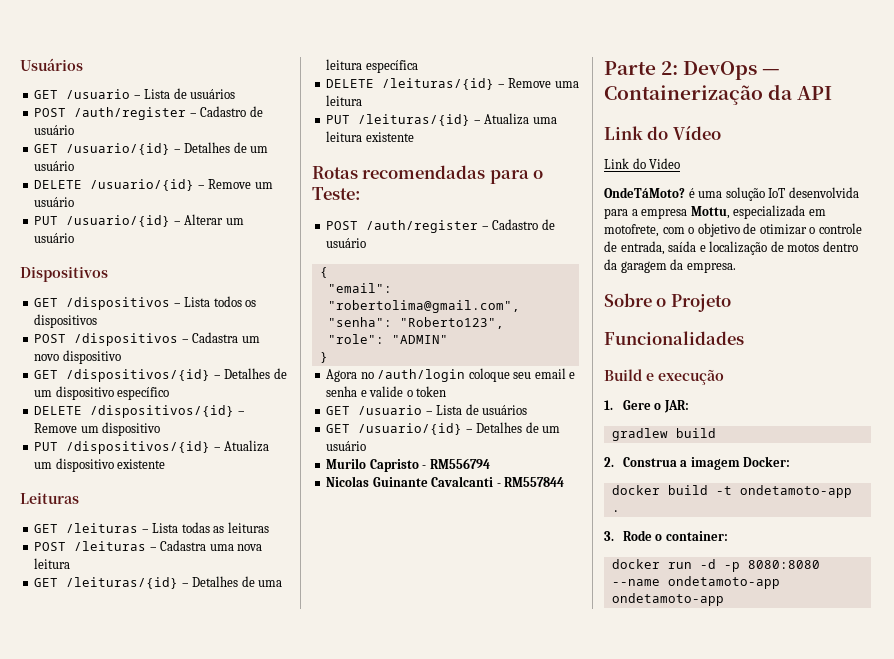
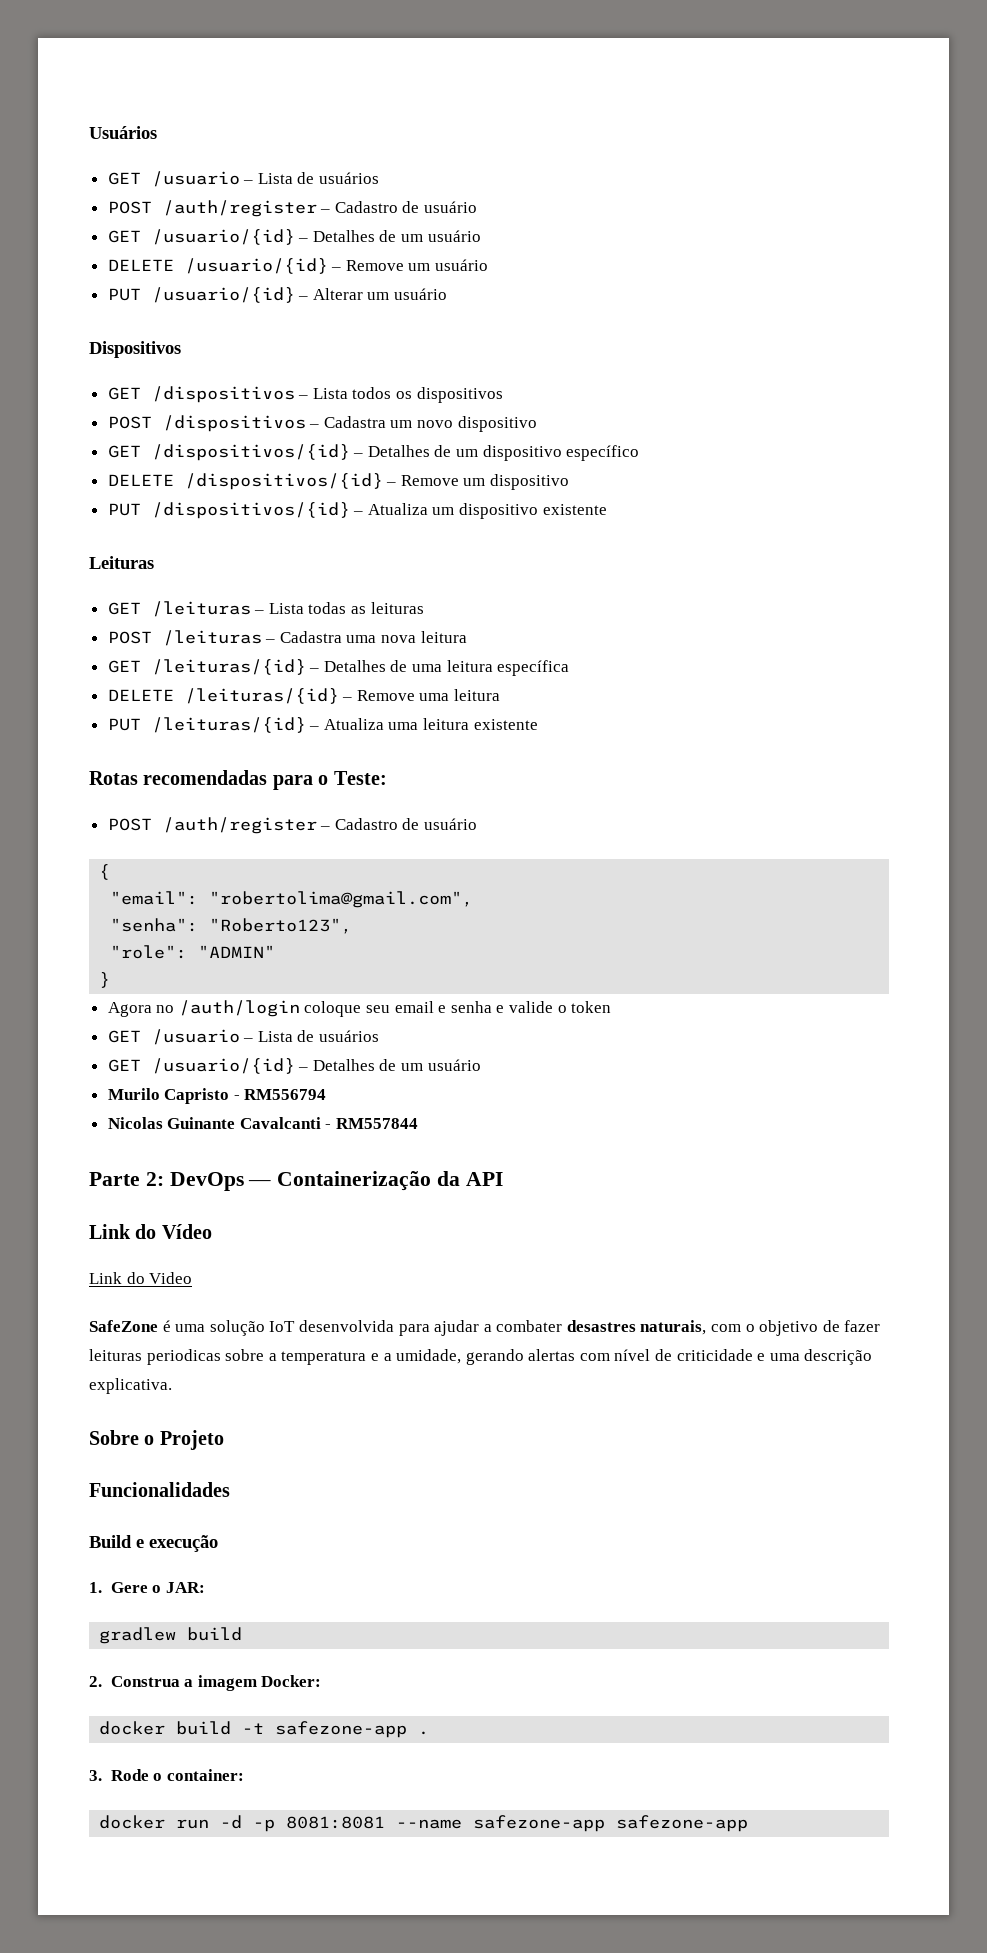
- OndeTáMoto? é uma solução IoT desenvolvida para a empresa Mottu, especializada em motofrete, com o objetivo de otimizar o controle de entrada, saída e localização de motos dentro da garagem da empresa.
+ SafeZone é uma solução IoT desenvolvida para ajudar a combater desastres naturais, com o objetivo de fazer leituras periodicas sobre a temperatura e a umidade, gerando alertas com nível de criticidade e uma descrição explicativa.
- docker build -t ondetamoto-app .
+ docker build -t safezone-app .
- docker run -d -p 8080:8080 --name ondetamoto-app ondetamoto-app
+ docker run -d -p 8081:8081 --name safezone-app safezone-app

